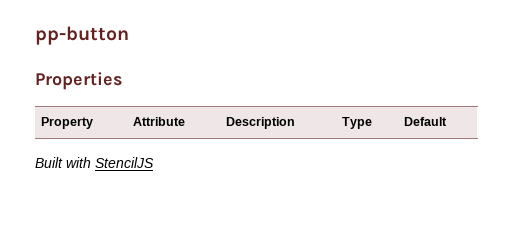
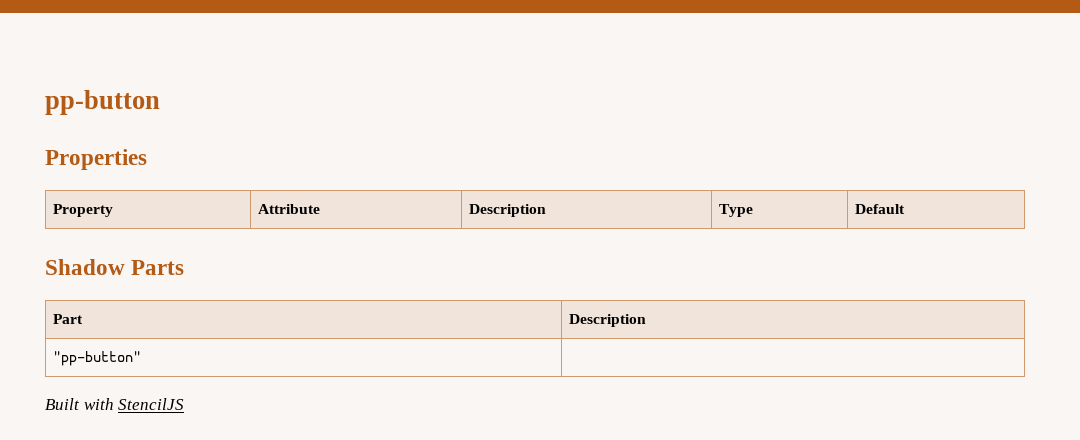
+ Shadow Parts
+ Part | Description
+ "pp-button" |

